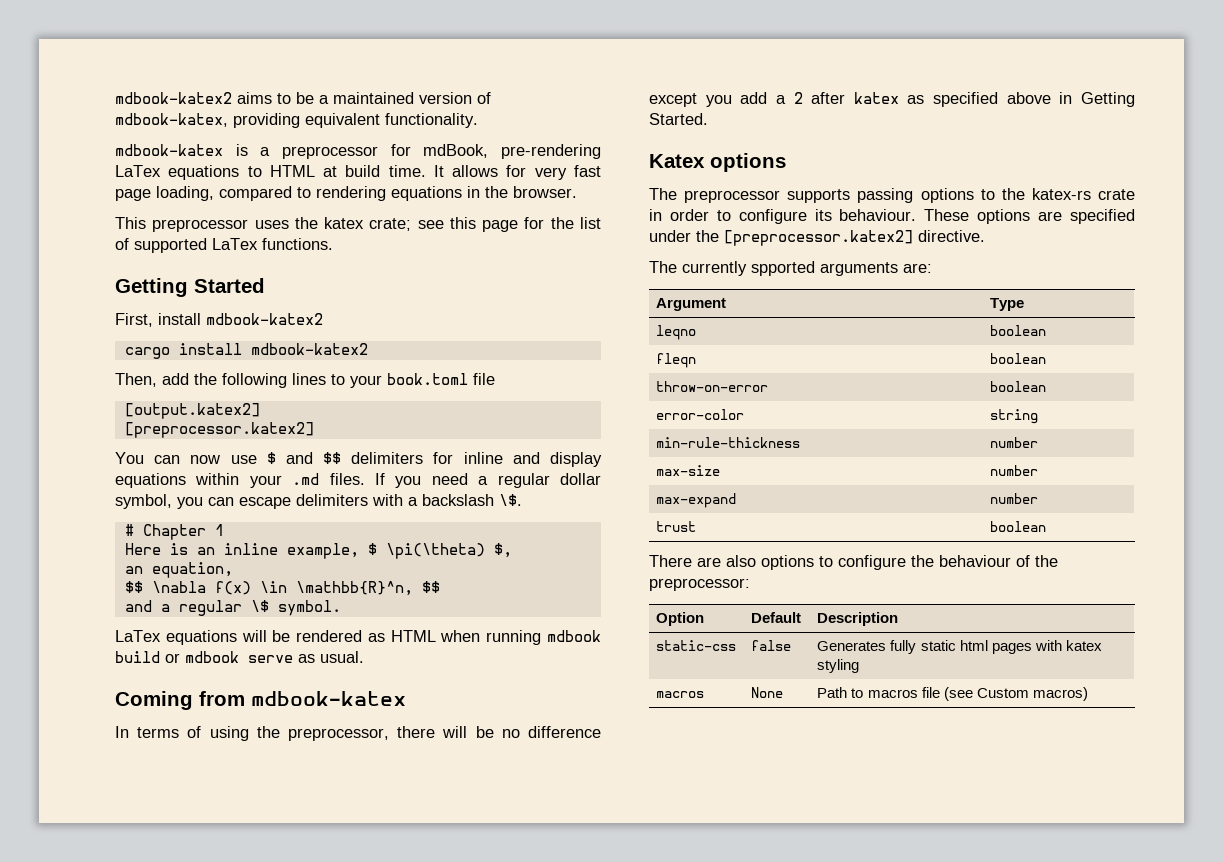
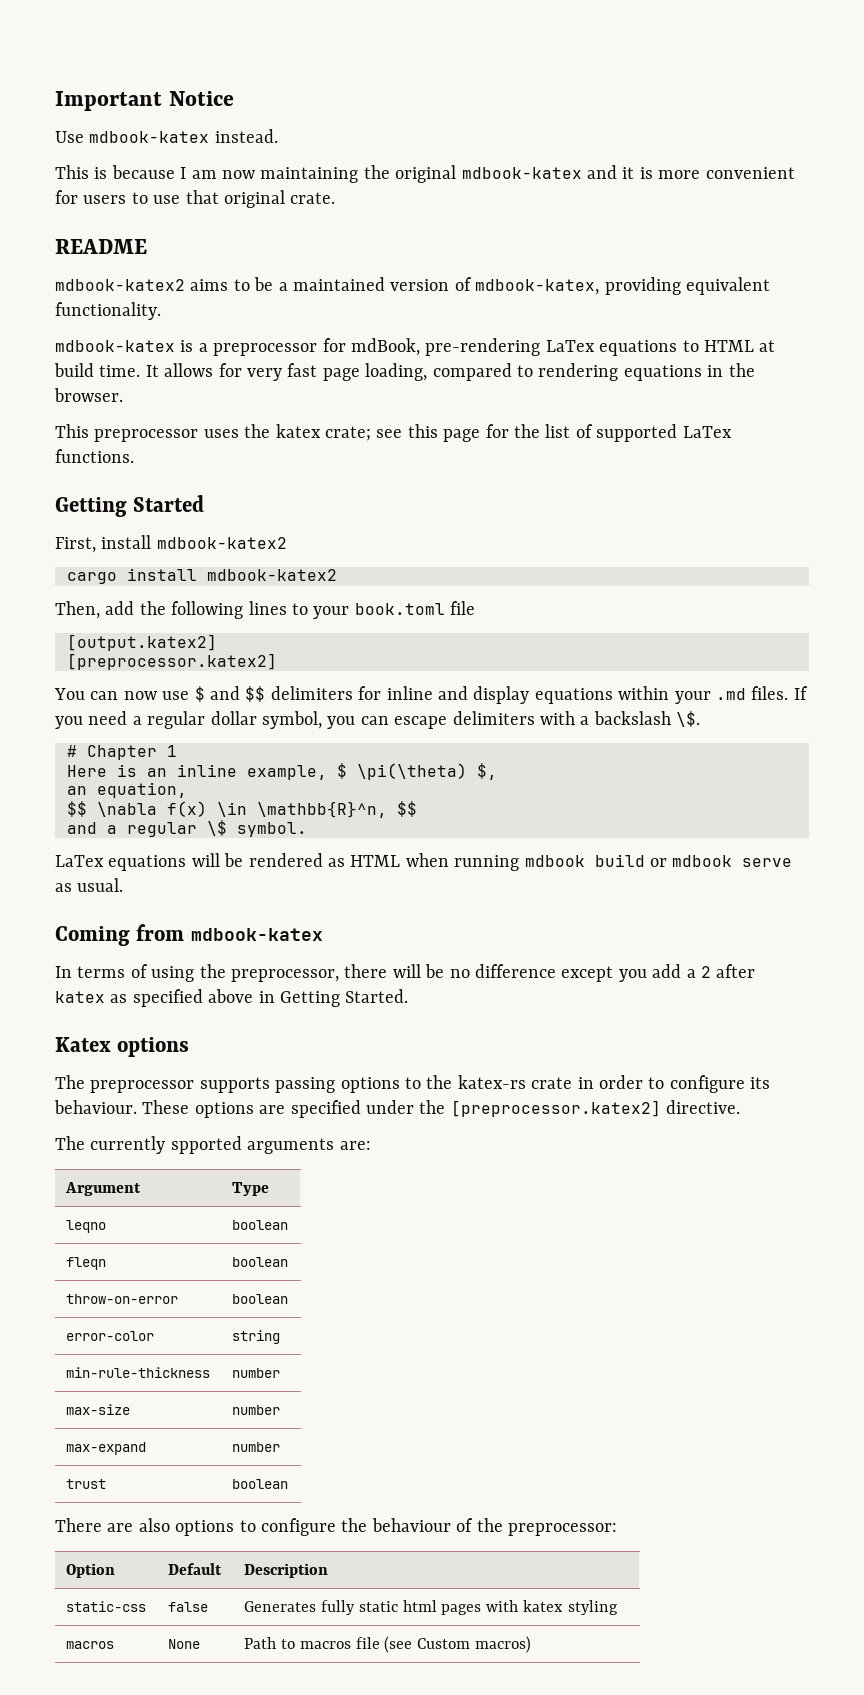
+ Important Notice
+ Use mdbook-katex instead.
+ This is because I am now maintaining the original mdbook-katex and it is more convenient for users to use that original crate.
+ README

